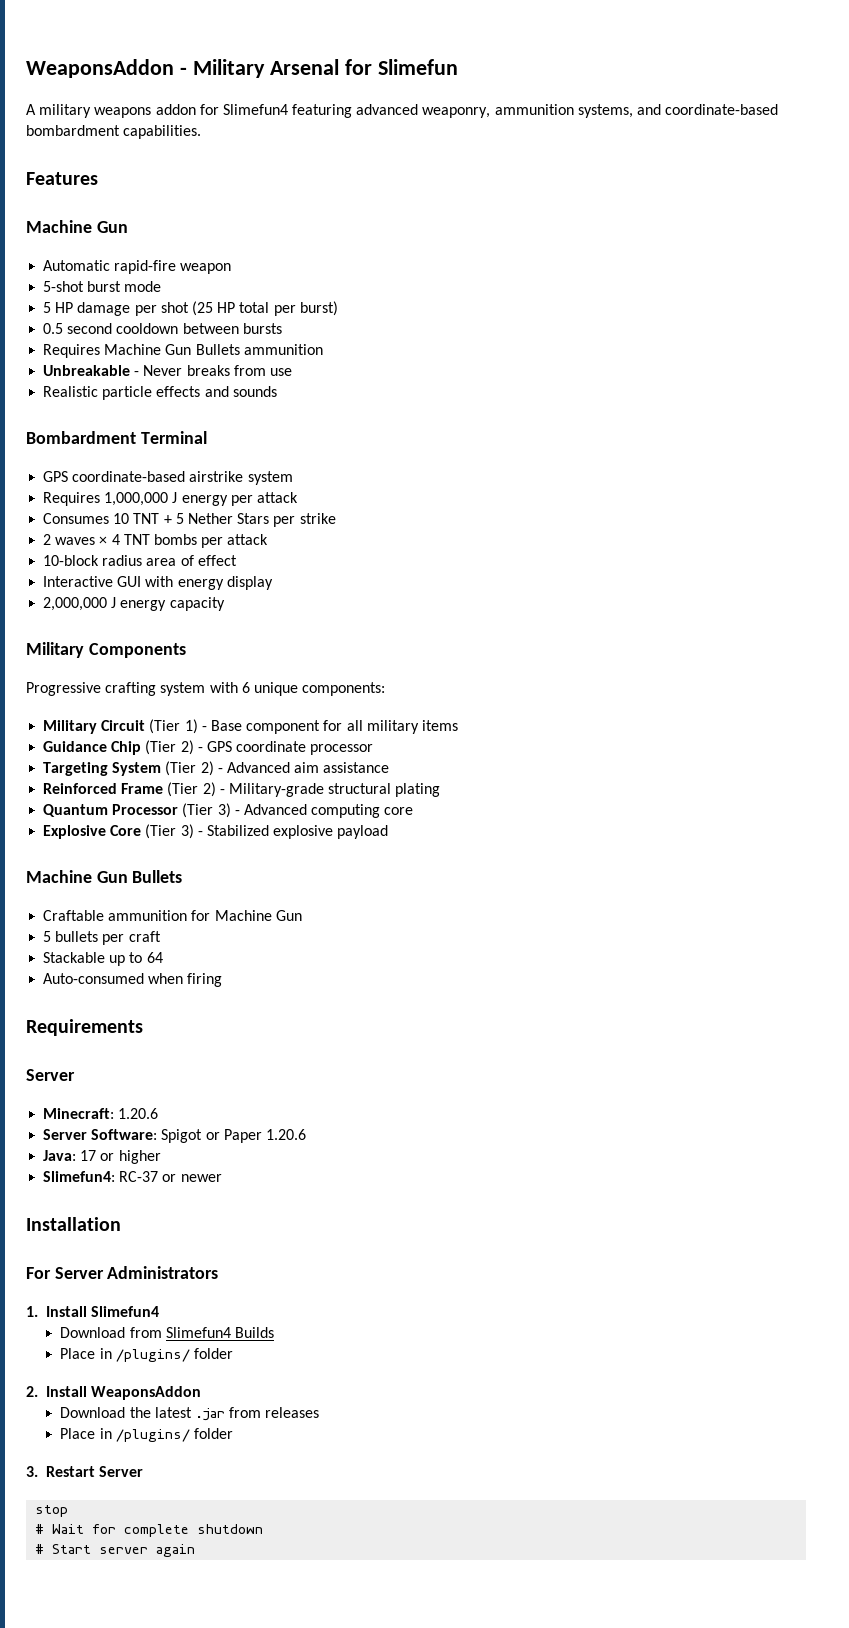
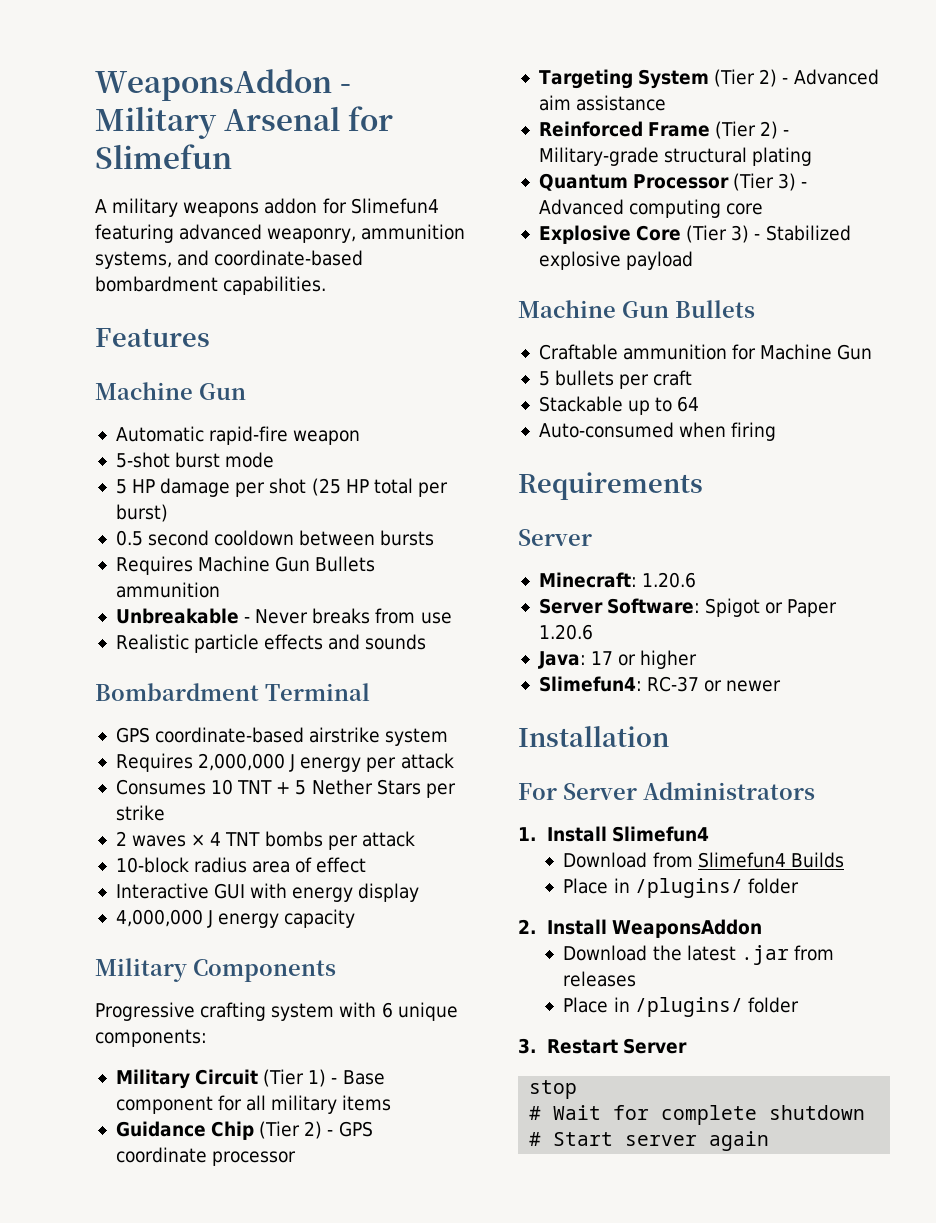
- Requires 1,000,000 J energy per attack
+ Requires 2,000,000 J energy per attack
- 2,000,000 J energy capacity
+ 4,000,000 J energy capacity

